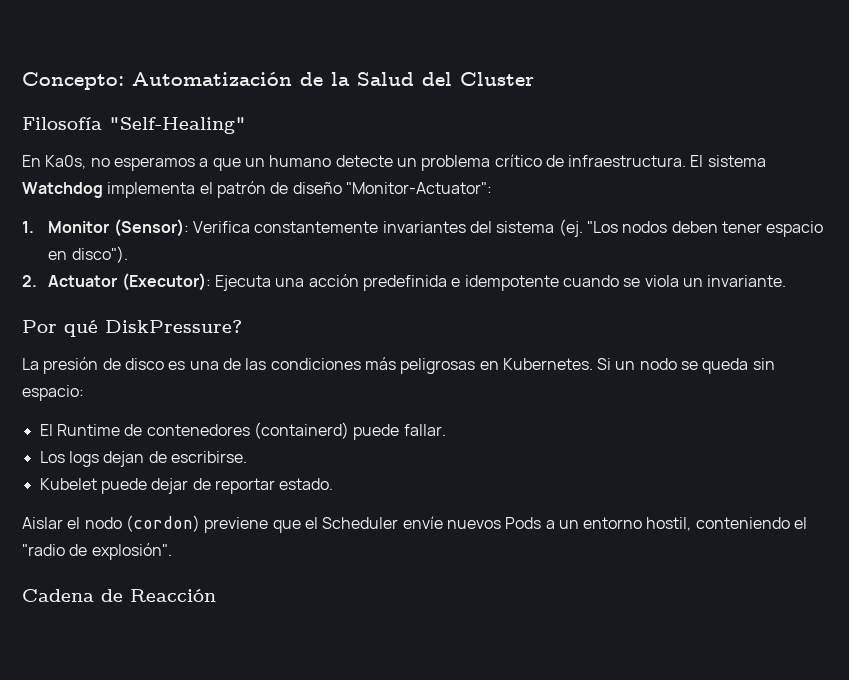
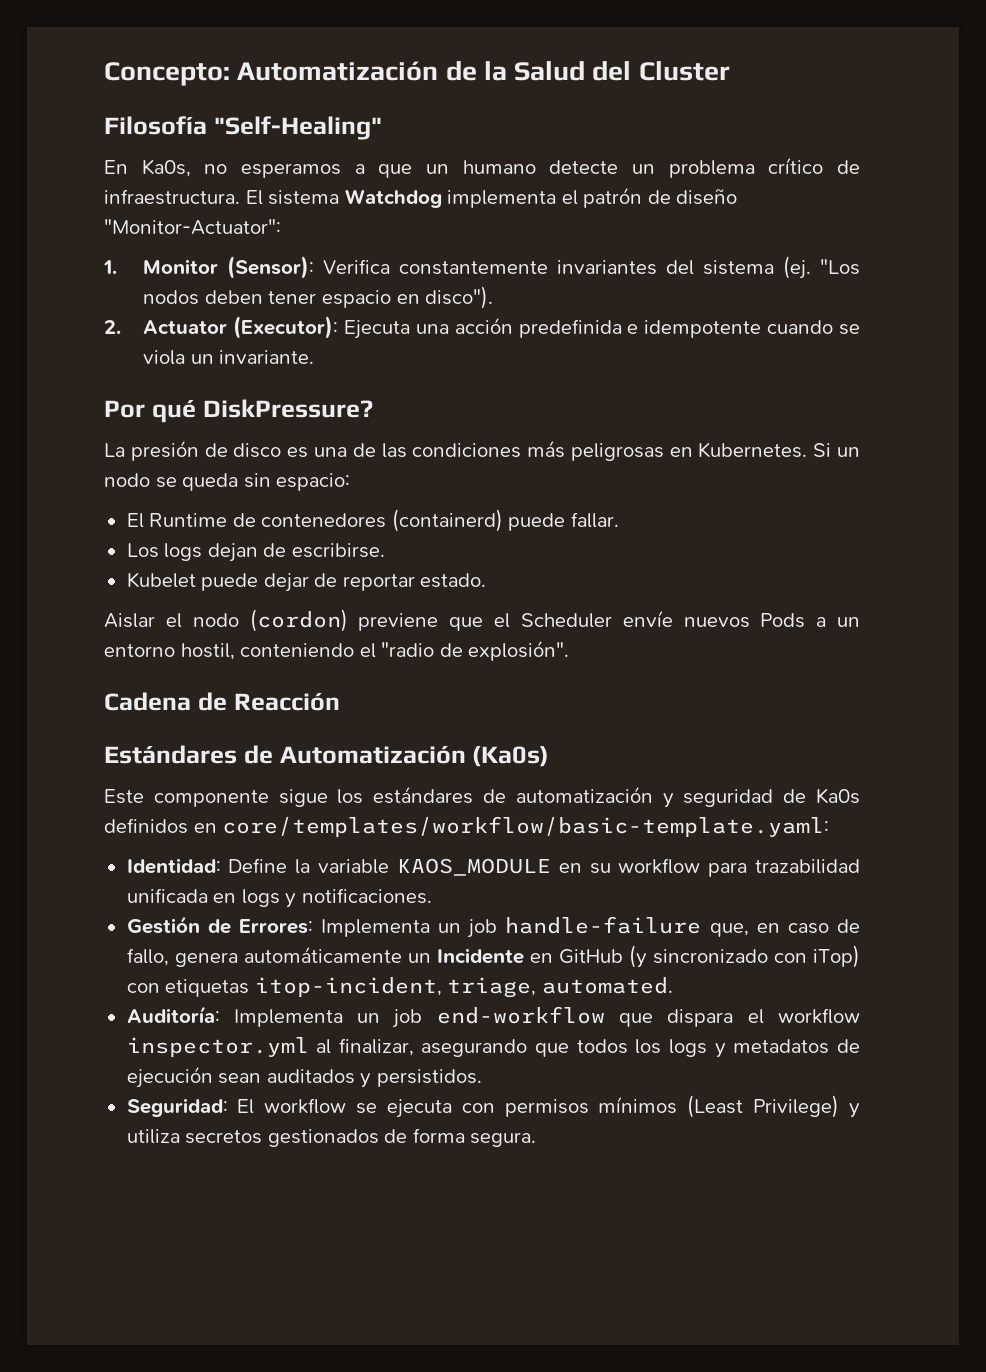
+ Estándares de Automatización (Ka0s)
+ Este componente sigue los estándares de automatización y seguridad de Ka0s definidos en core/templates/workflow/basic-template.yaml:
+ Identidad: Define la variable KAOS_MODULE en su workflow para trazabilidad unificada en logs y notificaciones.
+ Gestión de Errores: Implementa un job handle-failure que, en caso de fallo, genera automáticamente un Incidente en GitHub (y sincronizado con iTop) con etiquetas itop-incident, triage, automated.
+ Auditoría: Implementa un job end-workflow que dispara el workflow inspector.yml al finalizar, asegurando que todos los logs y metadatos de ejecución sean auditados y persistidos.
+ Seguridad: El workflow se ejecuta con permisos mínimos (Least Privilege) y utiliza secretos gestionados de forma segura.

